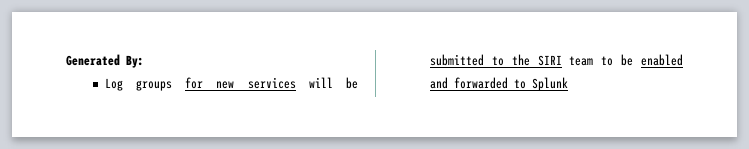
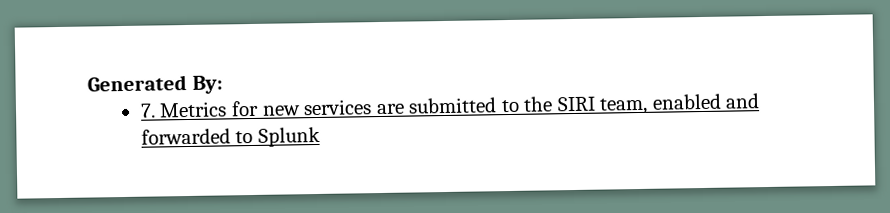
- Log groups for new services will be submitted to the SIRI team to be enabled and forwarded to Splunk
+ 7. Metrics for new services are submitted to the SIRI team, enabled and forwarded to Splunk

